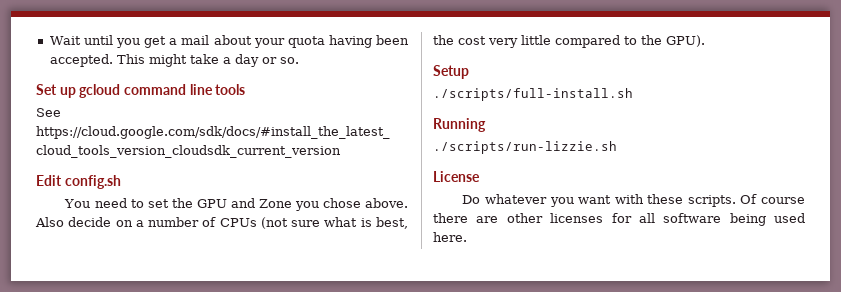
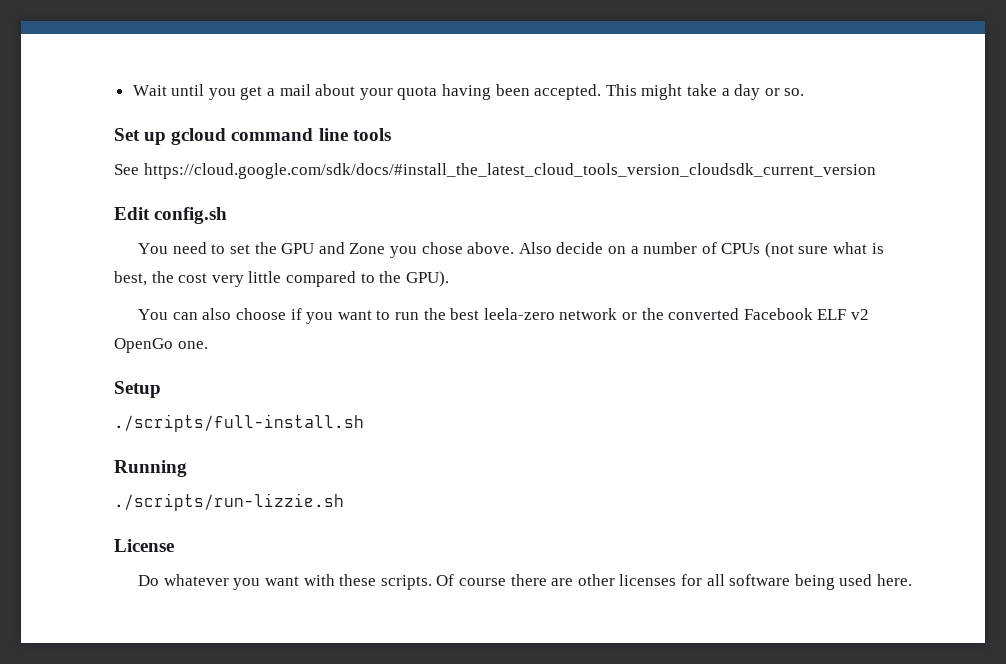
+ You can also choose if you want to run the best leela-zero network or the converted Facebook ELF v2 OpenGo one.

